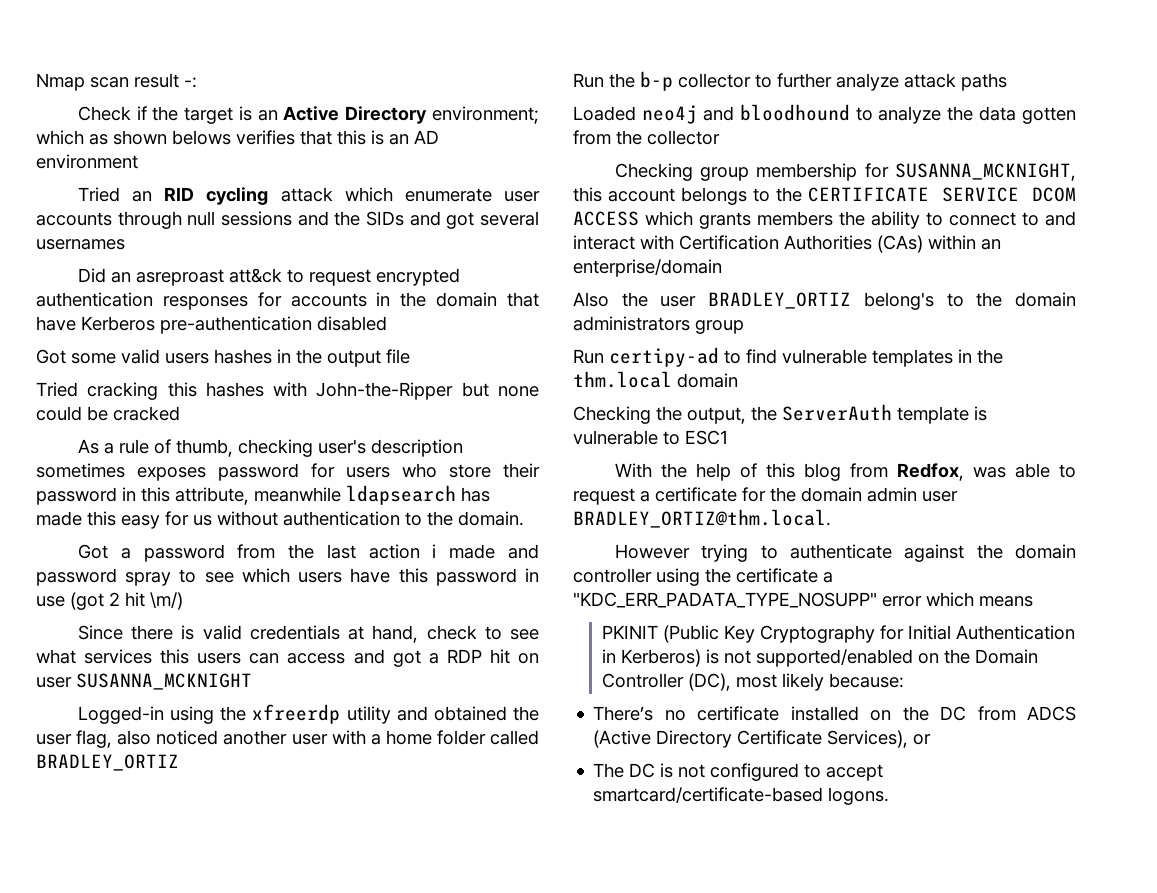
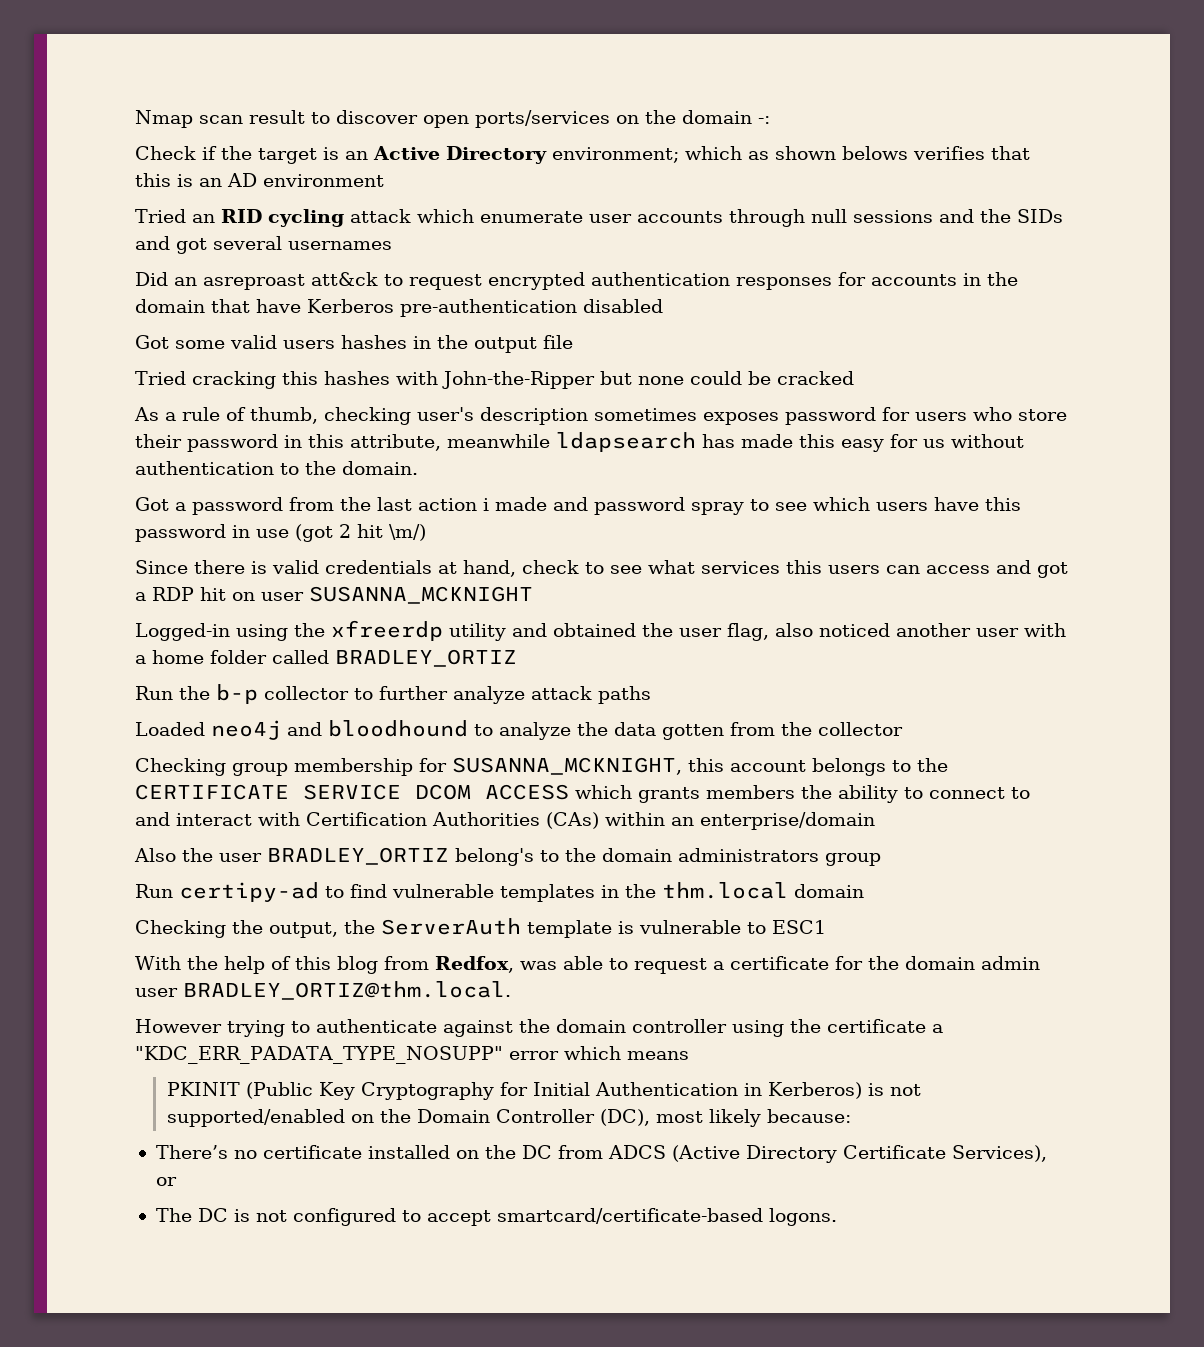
- Nmap scan result -:
+ Nmap scan result to discover open ports/services on the domain -:

